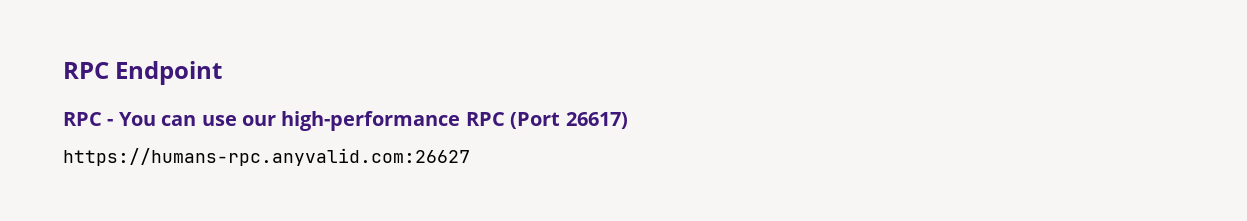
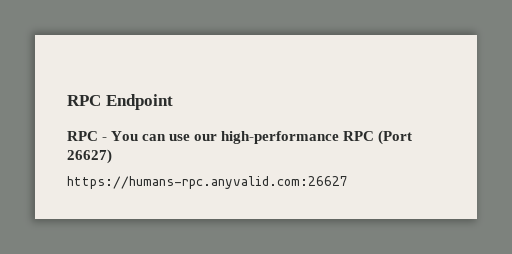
- RPC - You can use our high-performance RPC (Port 26617)
+ RPC - You can use our high-performance RPC (Port 26627)

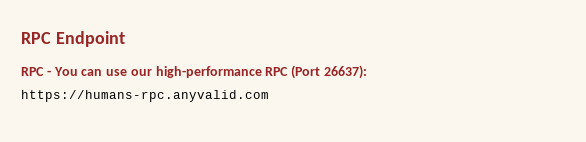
- RPC - You can use our high-performance RPC (Port 26627)
- https://humans-rpc.anyvalid.com:26627
+ RPC - You can use our high-performance RPC (Port 26637):
+ https://humans-rpc.anyvalid.com

